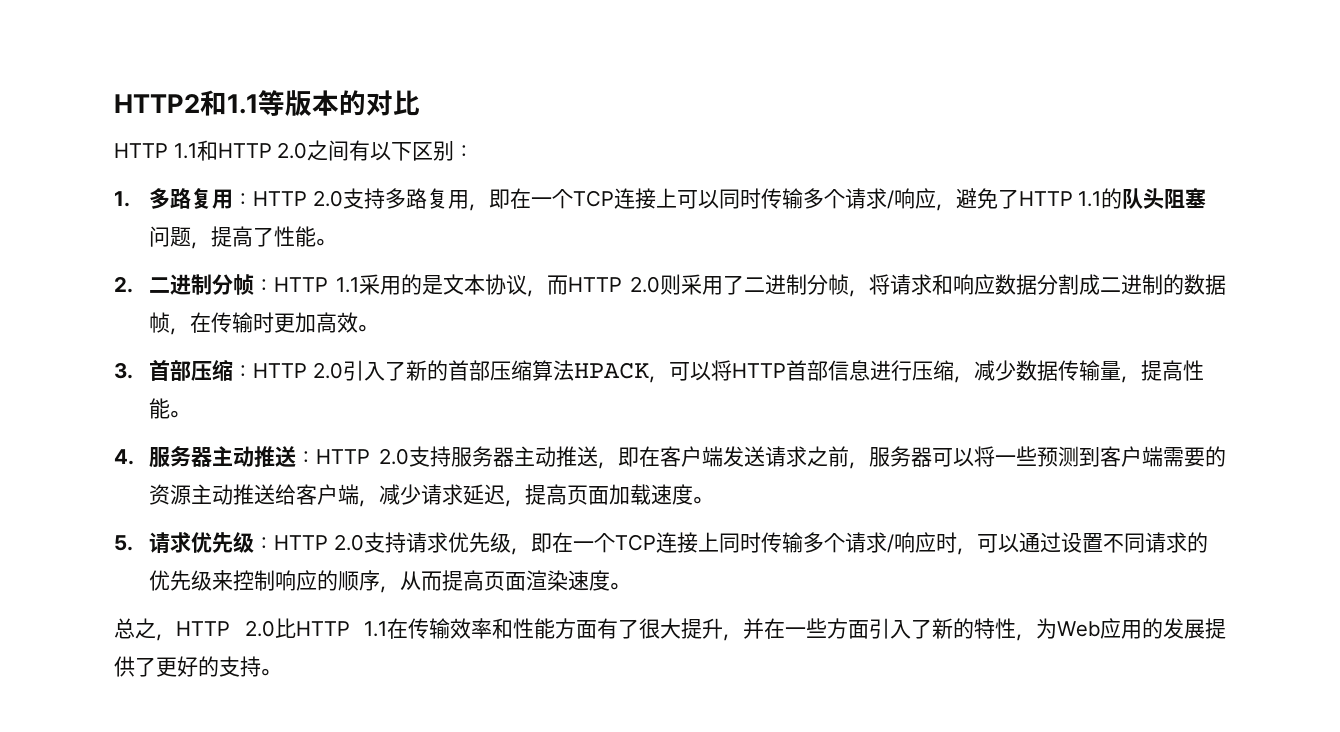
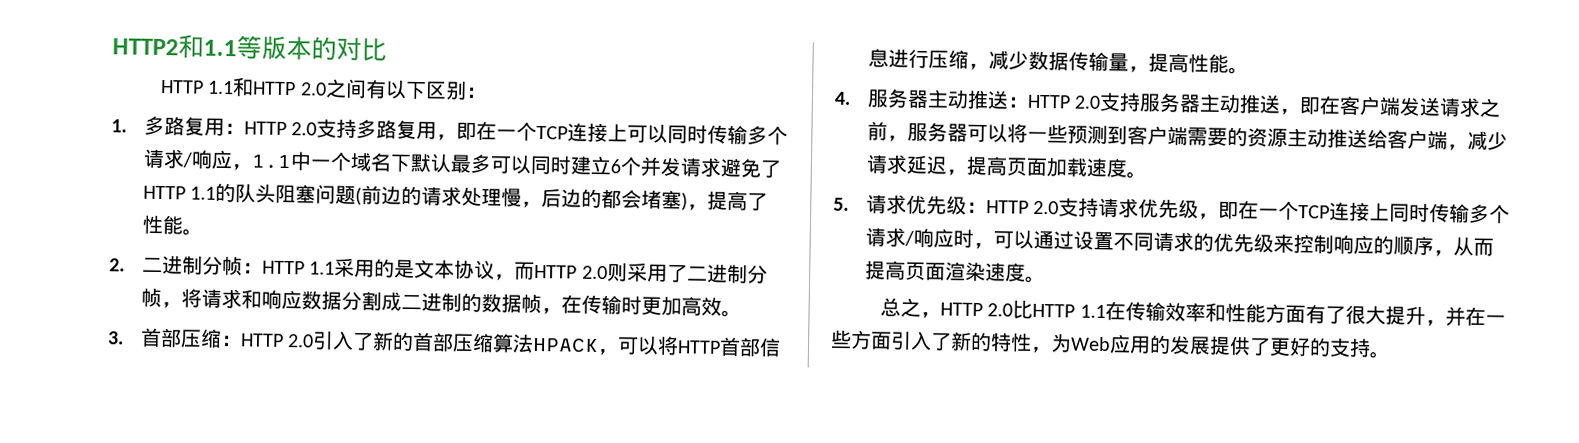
- 1.多路复用：HTTP 2.0支持多路复用，即在一个TCP连接上可以同时传输多个请求/响应，避免了HTTP 1.1的队头阻塞问题，提高了性能。
+ 1.多路复用：HTTP 2.0支持多路复用，即在一个TCP连接上可以同时传输多个请求/响应，1.1中一个域名下默认最多可以同时建立6个并发请求避免了HTTP 1.1的队头阻塞问题(前边的请求处理慢，后边的都会堵塞)，提高了性能。

